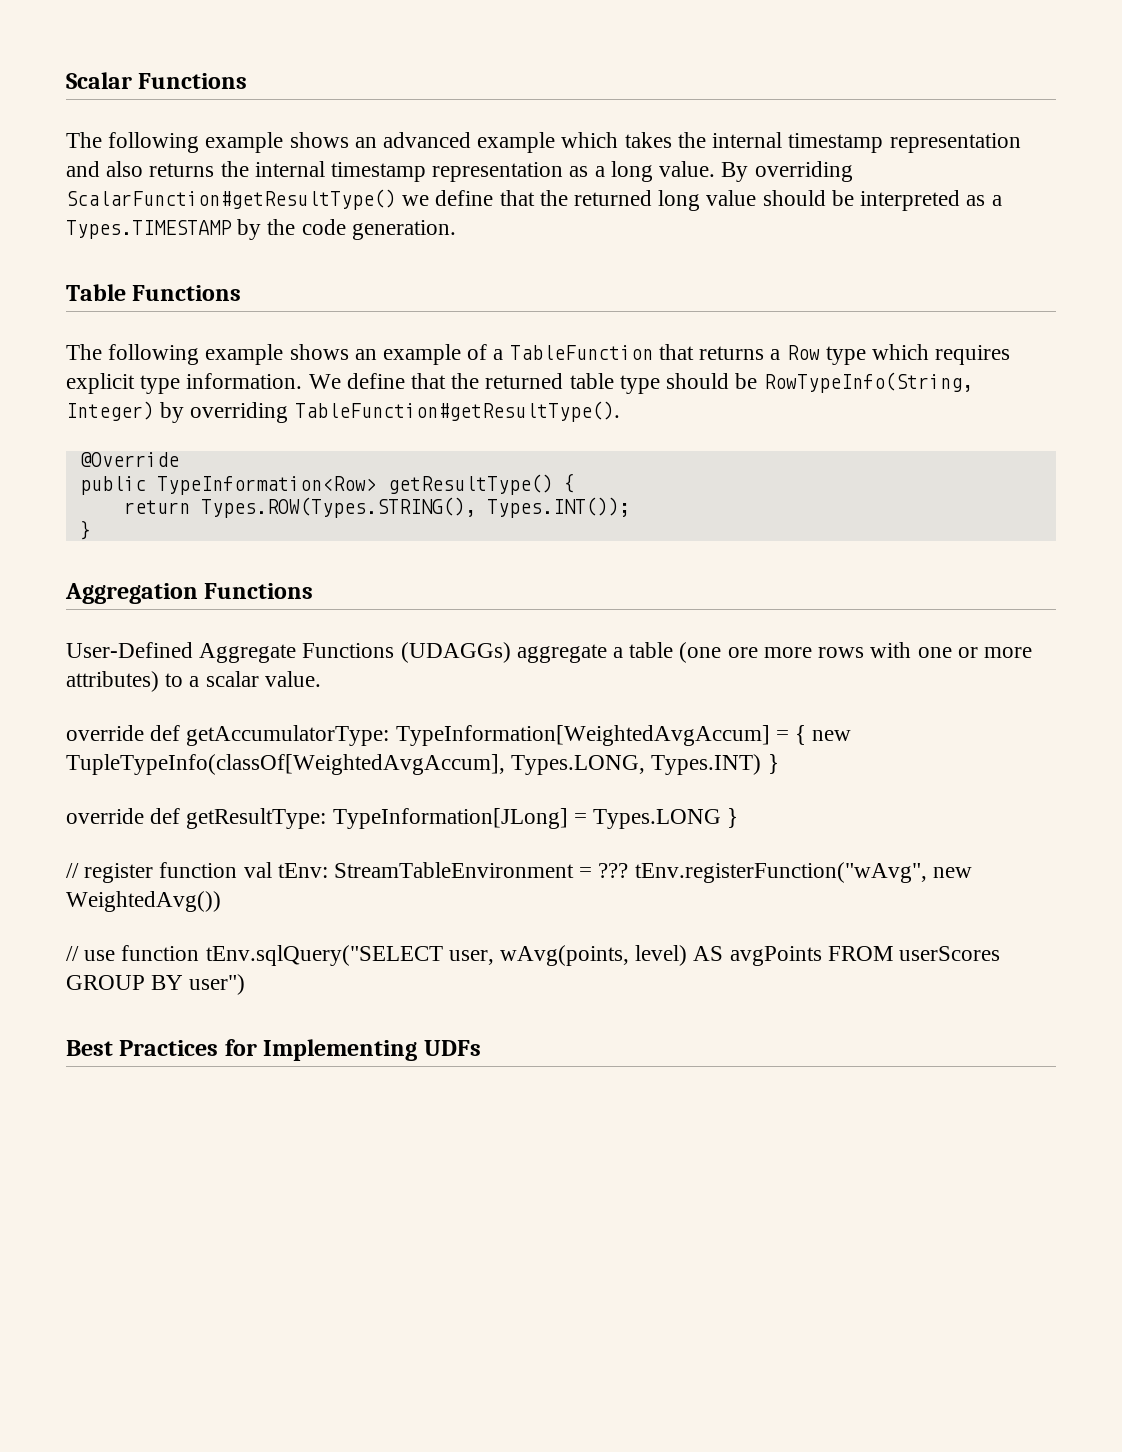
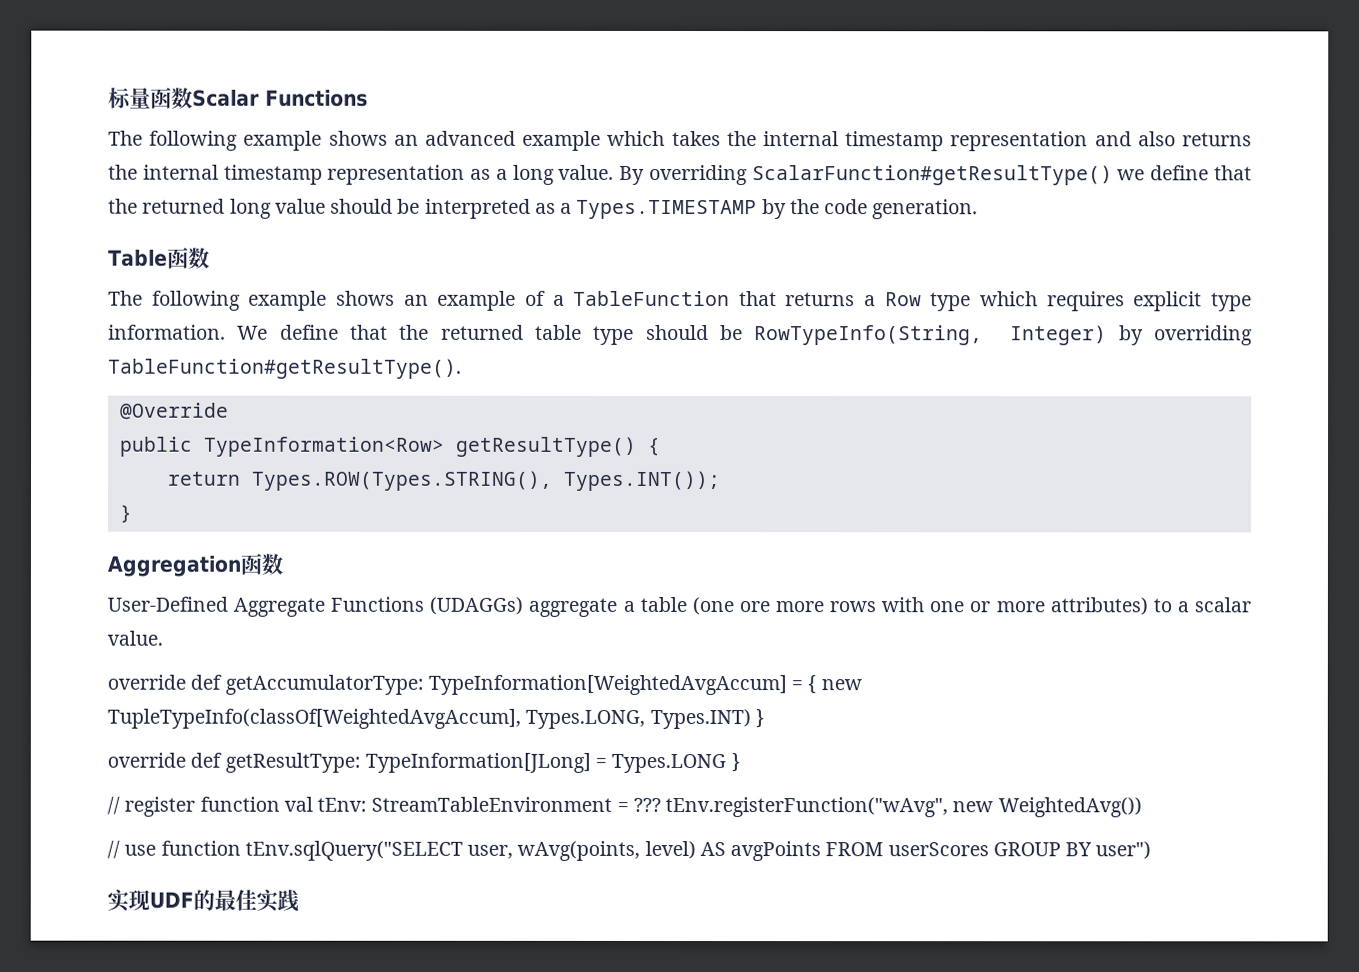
- Scalar Functions
+ 标量函数Scalar Functions
- Table Functions
+ Table函数
- Aggregation Functions
+ Aggregation函数
- Best Practices for Implementing UDFs
+ 实现UDF的最佳实践

